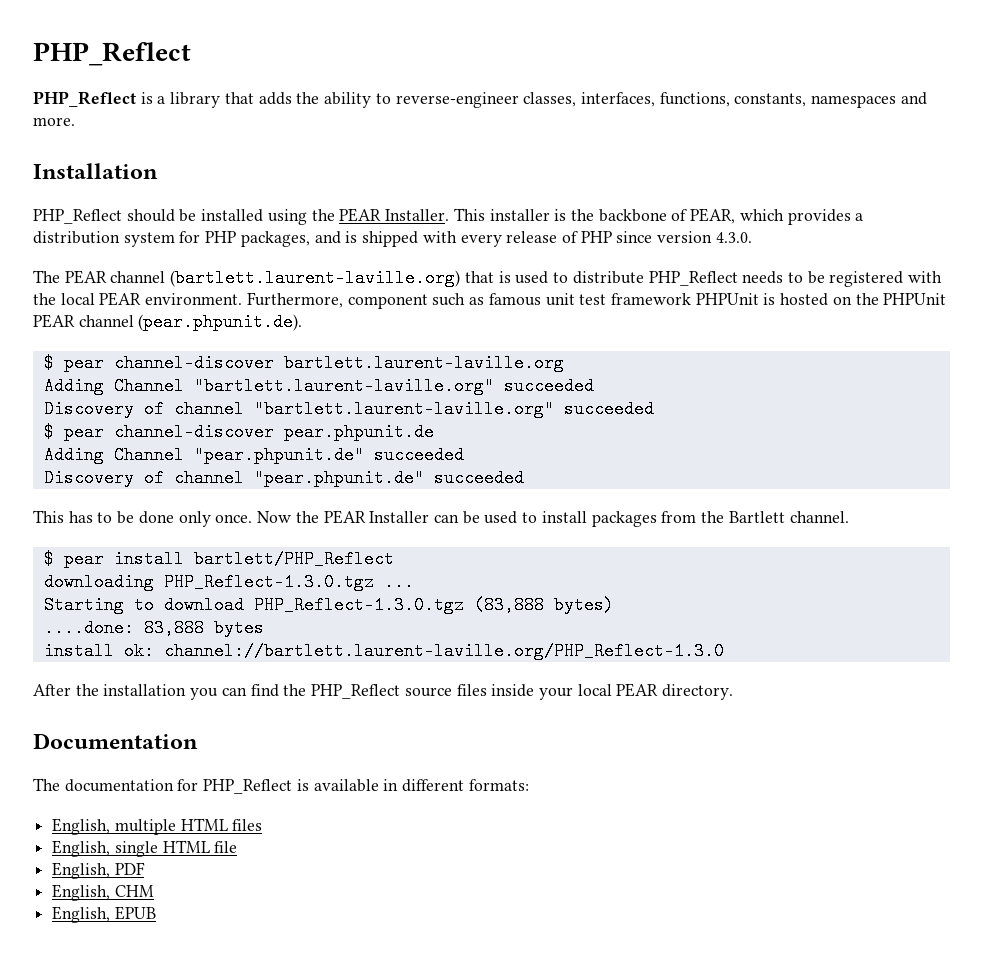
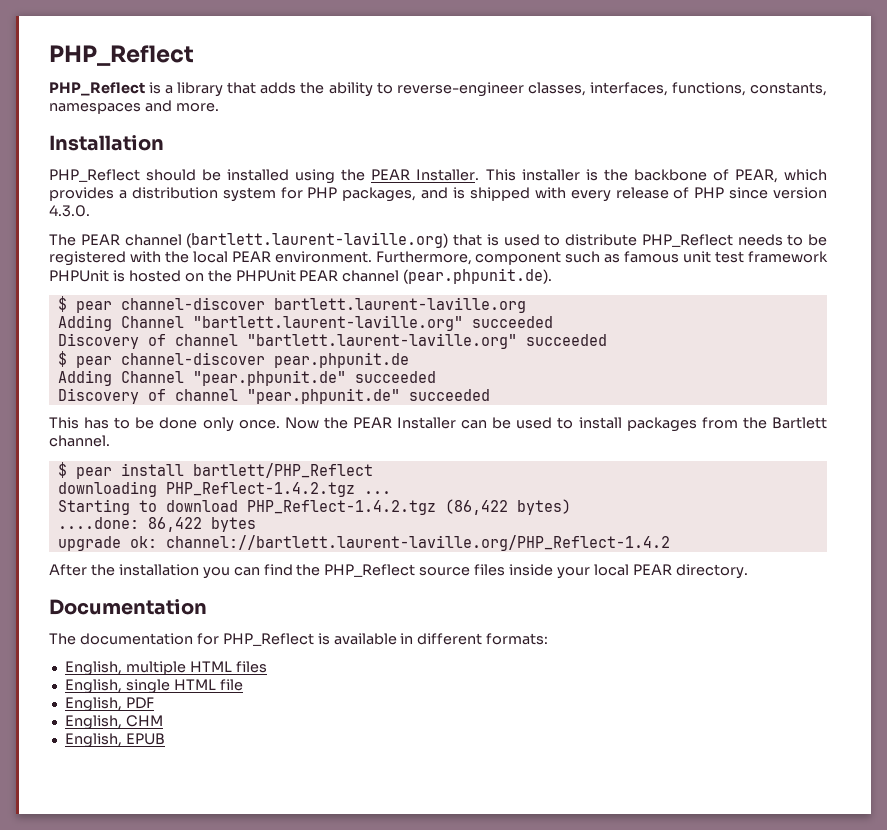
- downloading PHP_Reflect-1.3.0.tgz ...
+ downloading PHP_Reflect-1.4.2.tgz ...
- Starting to download PHP_Reflect-1.3.0.tgz (83,888 bytes)
+ Starting to download PHP_Reflect-1.4.2.tgz (86,422 bytes)
- ....done: 83,888 bytes
+ ....done: 86,422 bytes
- install ok: channel://bartlett.laurent-laville.org/PHP_Reflect-1.3.0
+ upgrade ok: channel://bartlett.laurent-laville.org/PHP_Reflect-1.4.2

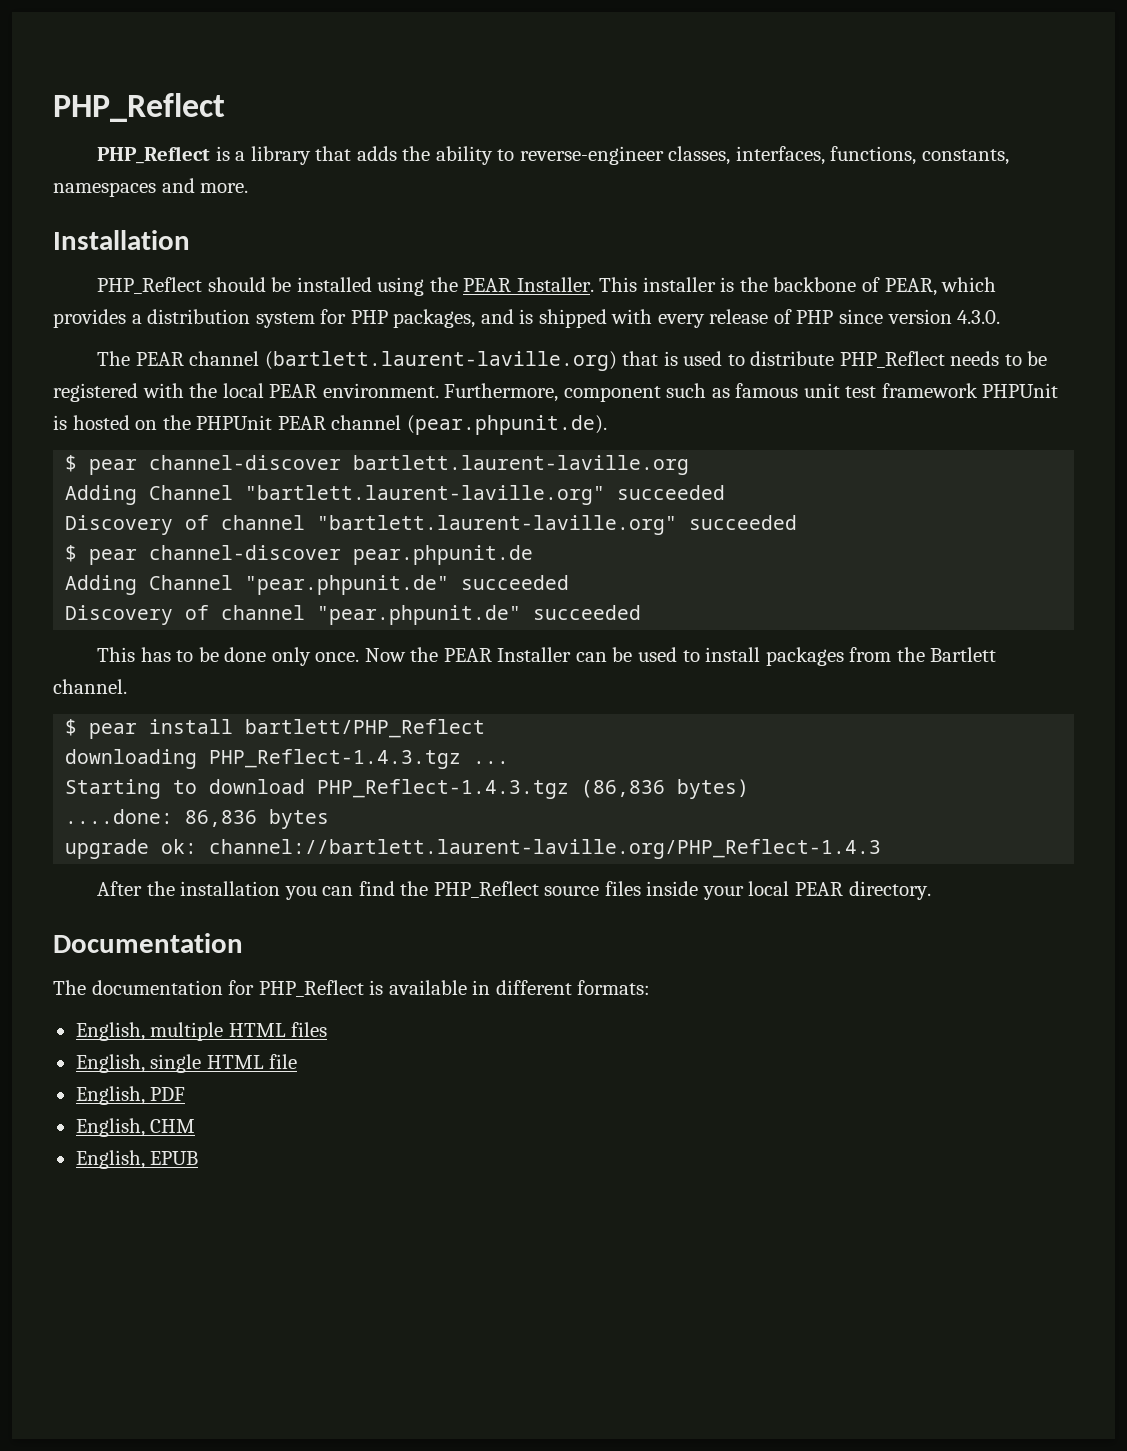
- downloading PHP_Reflect-1.4.2.tgz ...
+ downloading PHP_Reflect-1.4.3.tgz ...
- Starting to download PHP_Reflect-1.4.2.tgz (86,422 bytes)
+ Starting to download PHP_Reflect-1.4.3.tgz (86,836 bytes)
- ....done: 86,422 bytes
+ ....done: 86,836 bytes
- upgrade ok: channel://bartlett.laurent-laville.org/PHP_Reflect-1.4.2
+ upgrade ok: channel://bartlett.laurent-laville.org/PHP_Reflect-1.4.3

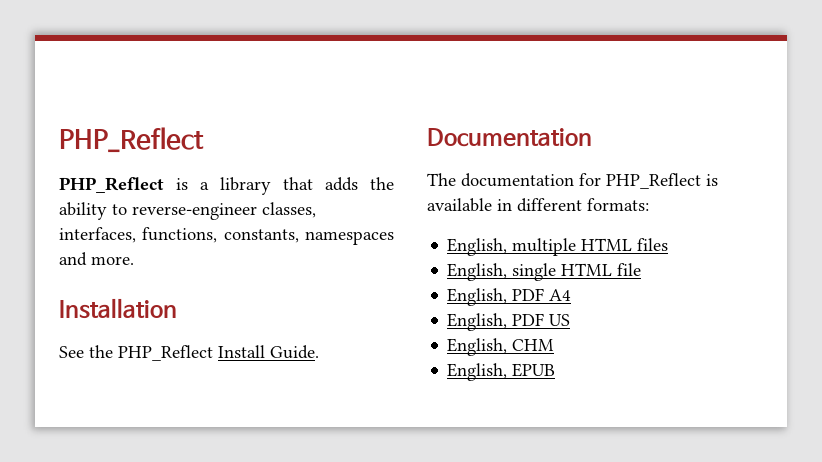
- PHP_Reflect should be installed using the PEAR Installer. This installer is the backbone of PEAR, which provides a distribution system for PHP packages, and is shipped with every release of PHP since version 4.3.0.
- The PEAR channel (bartlett.laurent-laville.org) that is used to distribute PHP_Reflect needs to be registered with the local PEAR environment. Furthermore, component such as famous unit test framework PHPUnit is hosted on the PHPUnit PEAR channel (pear.phpunit.de).
- $ pear channel-discover bartlett.laurent-laville.org
- Adding Channel "bartlett.laurent-laville.org" succeeded
- Discovery of channel "bartlett.laurent-laville.org" succeeded
- $ pear channel-discover pear.phpunit.de
- Adding Channel "pear.phpunit.de" succeeded
- Discovery of channel "pear.phpunit.de" succeeded
- This has to be done only once. Now the PEAR Installer can be used to install packages from the Bartlett channel.
- $ pear install bartlett/PHP_Reflect
- downloading PHP_Reflect-1.4.3.tgz ...
- Starting to download PHP_Reflect-1.4.3.tgz (86,836 bytes)
- ....done: 86,836 bytes
- upgrade ok: channel://bartlett.laurent-laville.org/PHP_Reflect-1.4.3
- After the installation you can find the PHP_Reflect source files inside your local PEAR directory.
+ See the PHP_Reflect Install Guide.
- English, PDF
+ English, PDF A4
+ English, PDF US

